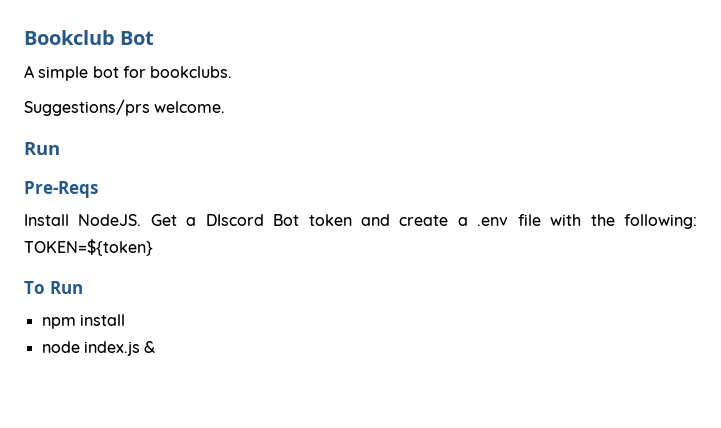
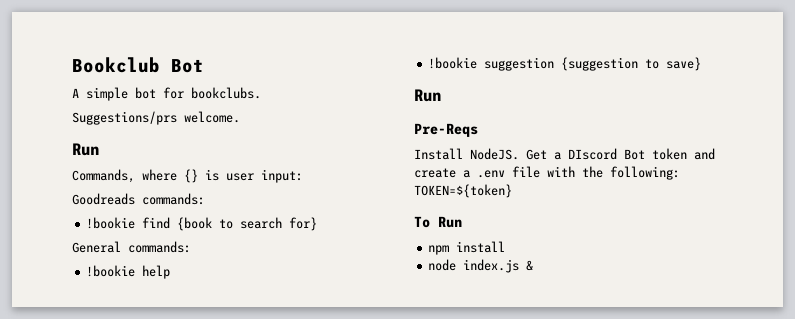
+ Commands, where {} is user input:
+ Goodreads commands:
+ !bookie find {book to search for}
+ General commands:
+ !bookie help
+ !bookie suggestion {suggestion to save}
+ Run

